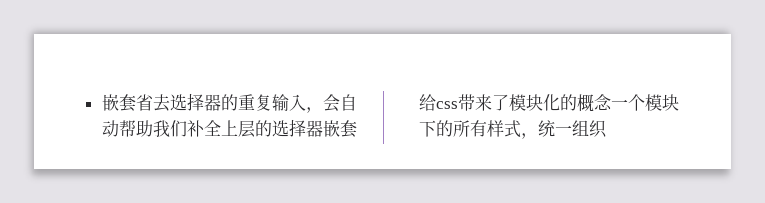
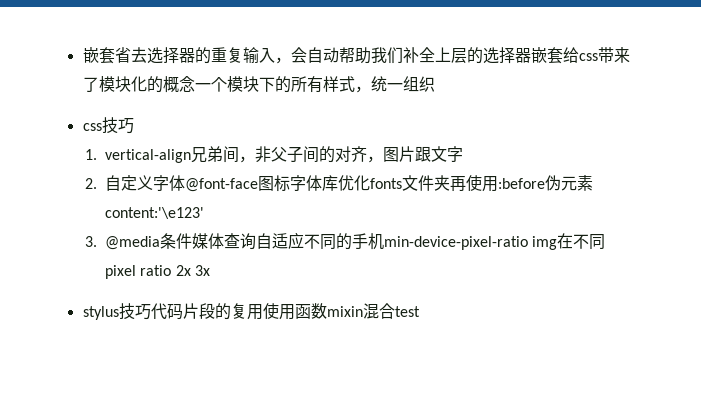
+ css技巧
+ 1. vertical-align兄弟间，非父子间的对齐，图片跟文字
+ 2.自定义字体@font-face图标字体库优化fonts文件夹再使用:before伪元素content:'\e123'
+ 3. @media条件媒体查询自适应不同的手机min-device-pixel-ratio img在不同pixel ratio 2x 3x
+ stylus技巧代码片段的复用使用函数mixin混合test

